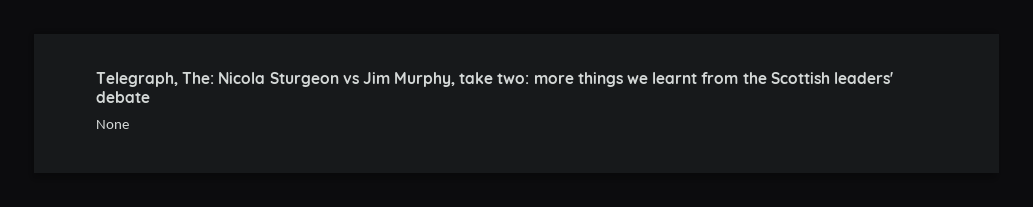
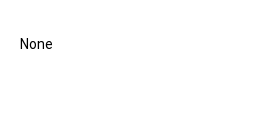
- Telegraph, The: Nicola Sturgeon vs Jim Murphy, take two: more things we learnt from the Scottish leaders' debate

